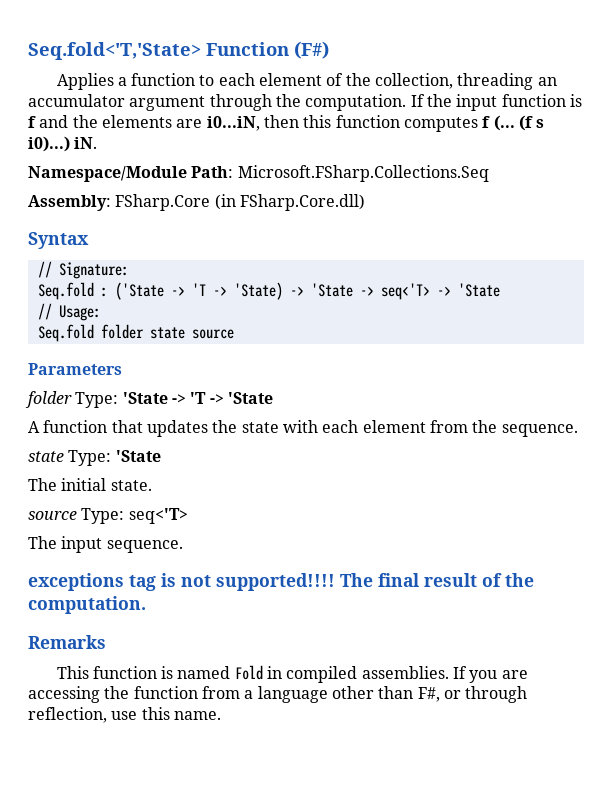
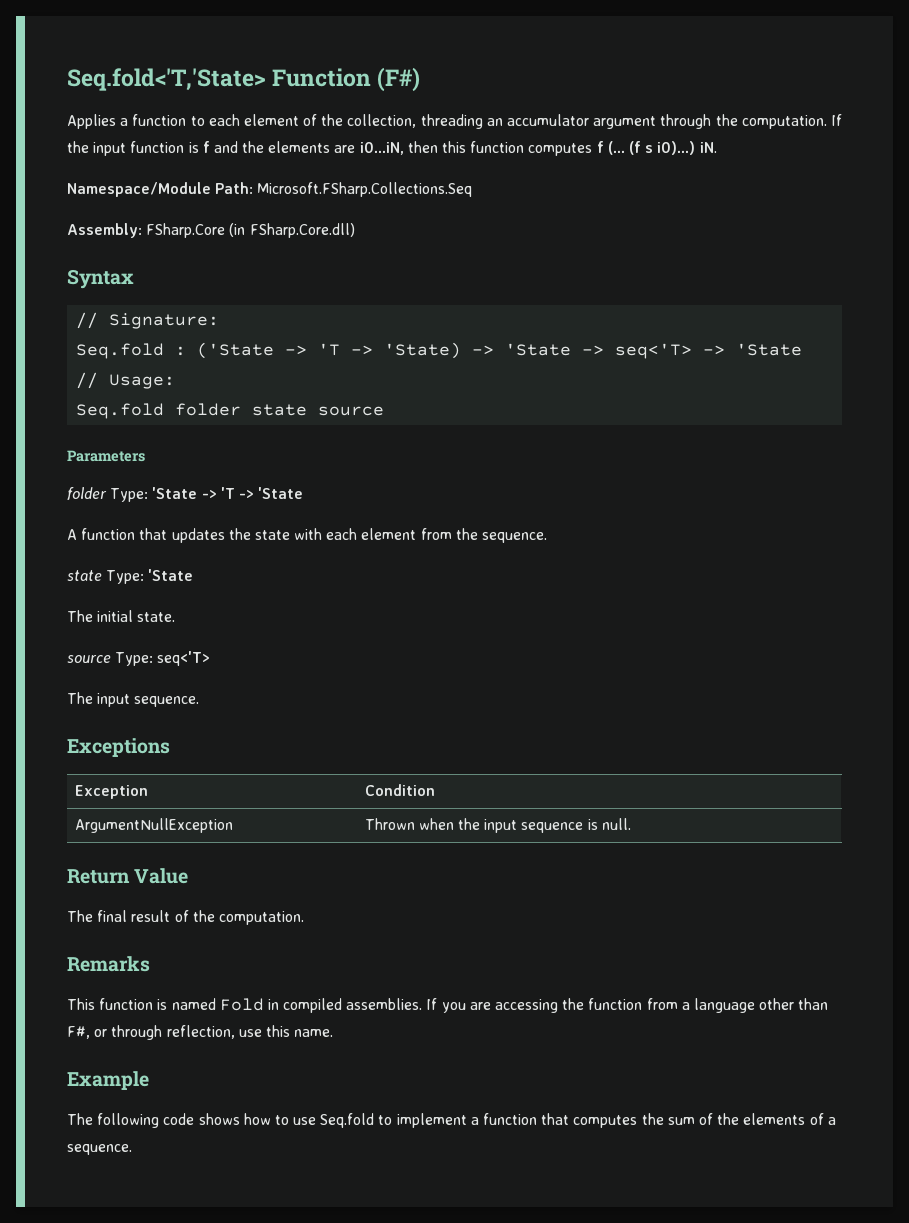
- exceptions tag is not supported!!!! The final result of the computation.
+ Exceptions
+ Exception | Condition
+ ArgumentNullException | Thrown when the input sequence is null.
+ Return Value
+ The final result of the computation.
+ Example
+ The following code shows how to use Seq.fold to implement a function that computes the sum of the elements of a sequence.

